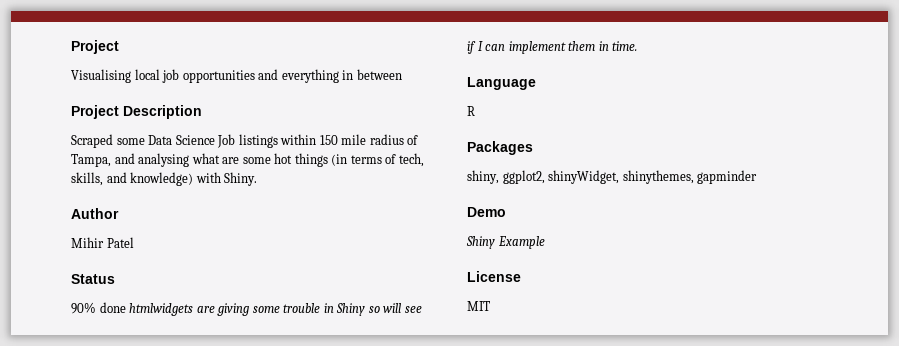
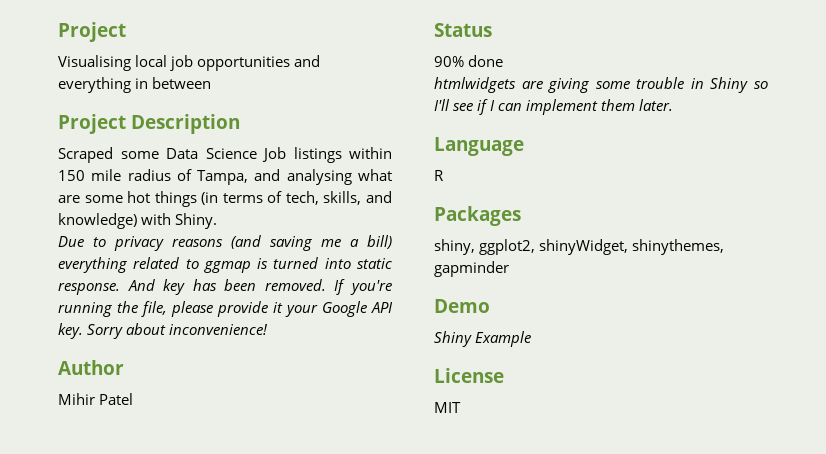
+ Due to privacy reasons (and saving me a bill) everything related to ggmap is turned into static response. And key has been removed. If you're running the file, please provide it your Google API key. Sorry about inconvenience!
- 90% done htmlwidgets are giving some trouble in Shiny so will see if I can implement them in time.
+ 90% done
+ htmlwidgets are giving some trouble in Shiny so I'll see if I can implement them later.

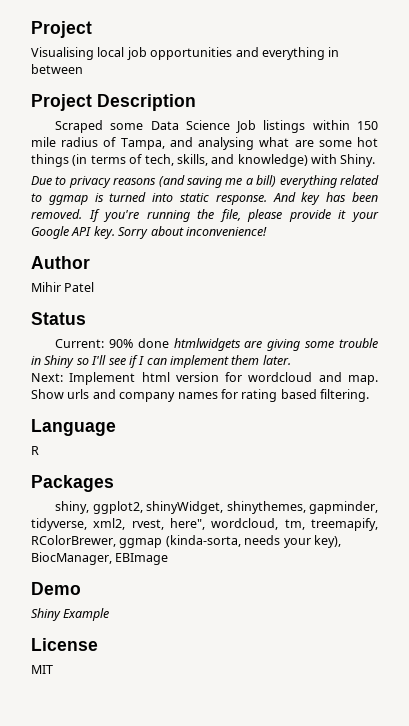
- 90% done
- htmlwidgets are giving some trouble in Shiny so I'll see if I can implement them later.
+ Current: 90% done htmlwidgets are giving some trouble in Shiny so I'll see if I can implement them later.
+ Next: Implement html version for wordcloud and map. Show urls and company names for rating based filtering.
- shiny, ggplot2, shinyWidget, shinythemes, gapminder
+ shiny, ggplot2, shinyWidget, shinythemes, gapminder, tidyverse, xml2, rvest, here", wordcloud, tm, treemapify, RColorBrewer, ggmap (kinda-sorta, needs your key), BiocManager, EBImage

